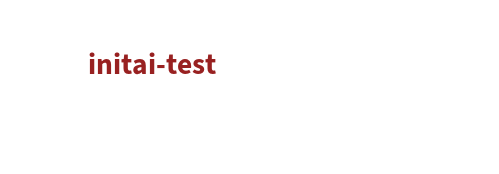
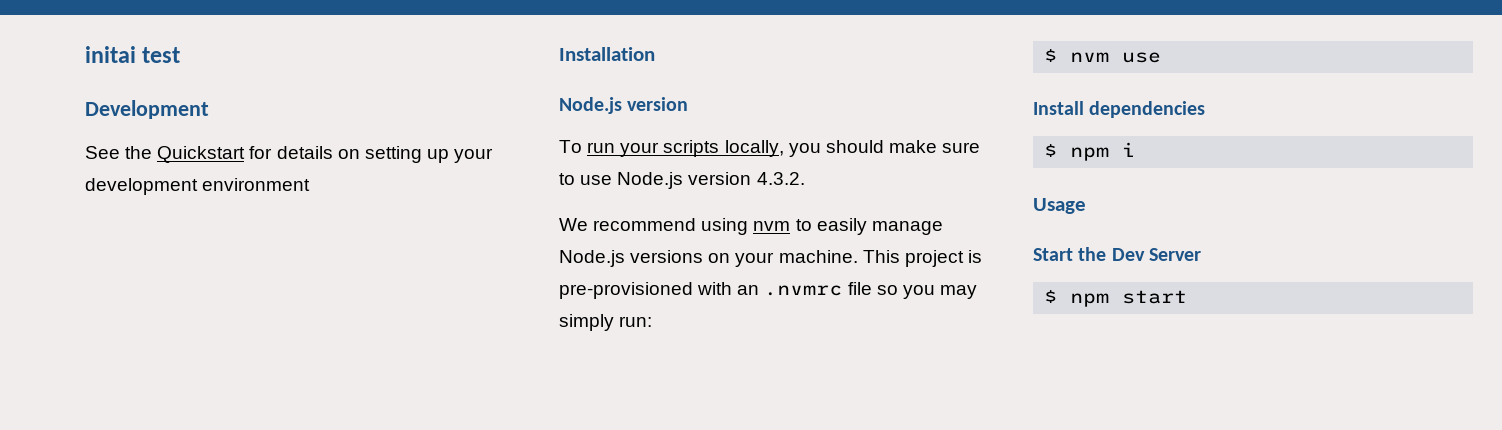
- initai-test
+ initai test
+ Development
+ See the Quickstart for details on setting up your development environment
+ Installation
+ Node.js version
+ To run your scripts locally, you should make sure to use Node.js version 4.3.2.
+ We recommend using nvm to easily manage Node.js versions on your machine. This project is pre-provisioned with an .nvmrc file so you may simply run:
+ $ nvm use
+ Install dependencies
+ $ npm i
+ Usage
+ Start the Dev Server
+ $ npm start

